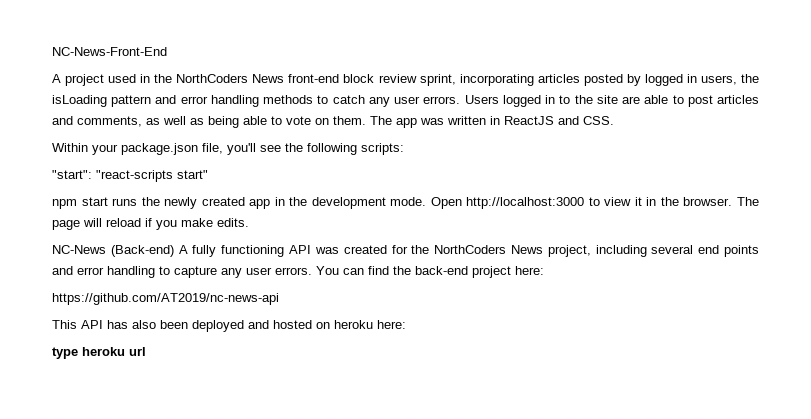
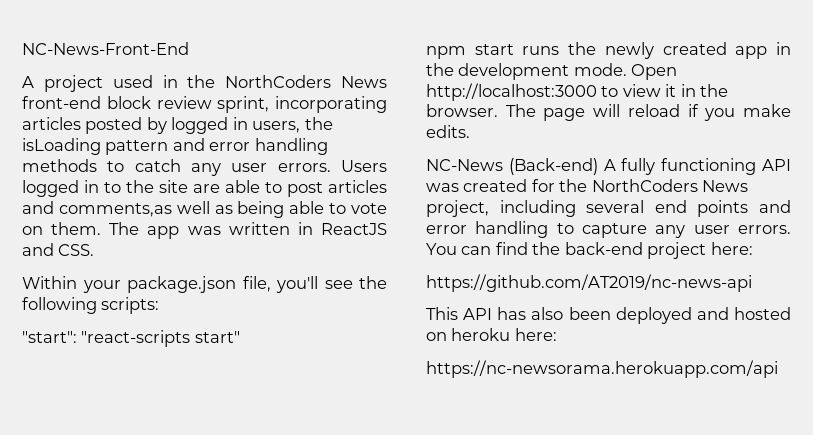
- Users logged in to the site are able to post articles and comments, as well as being able to vote on them.
+ Users logged in to the site are able to post articles and comments,as well as being able to vote on them.
- type heroku url
+ https://nc-newsorama.herokuapp.com/api

